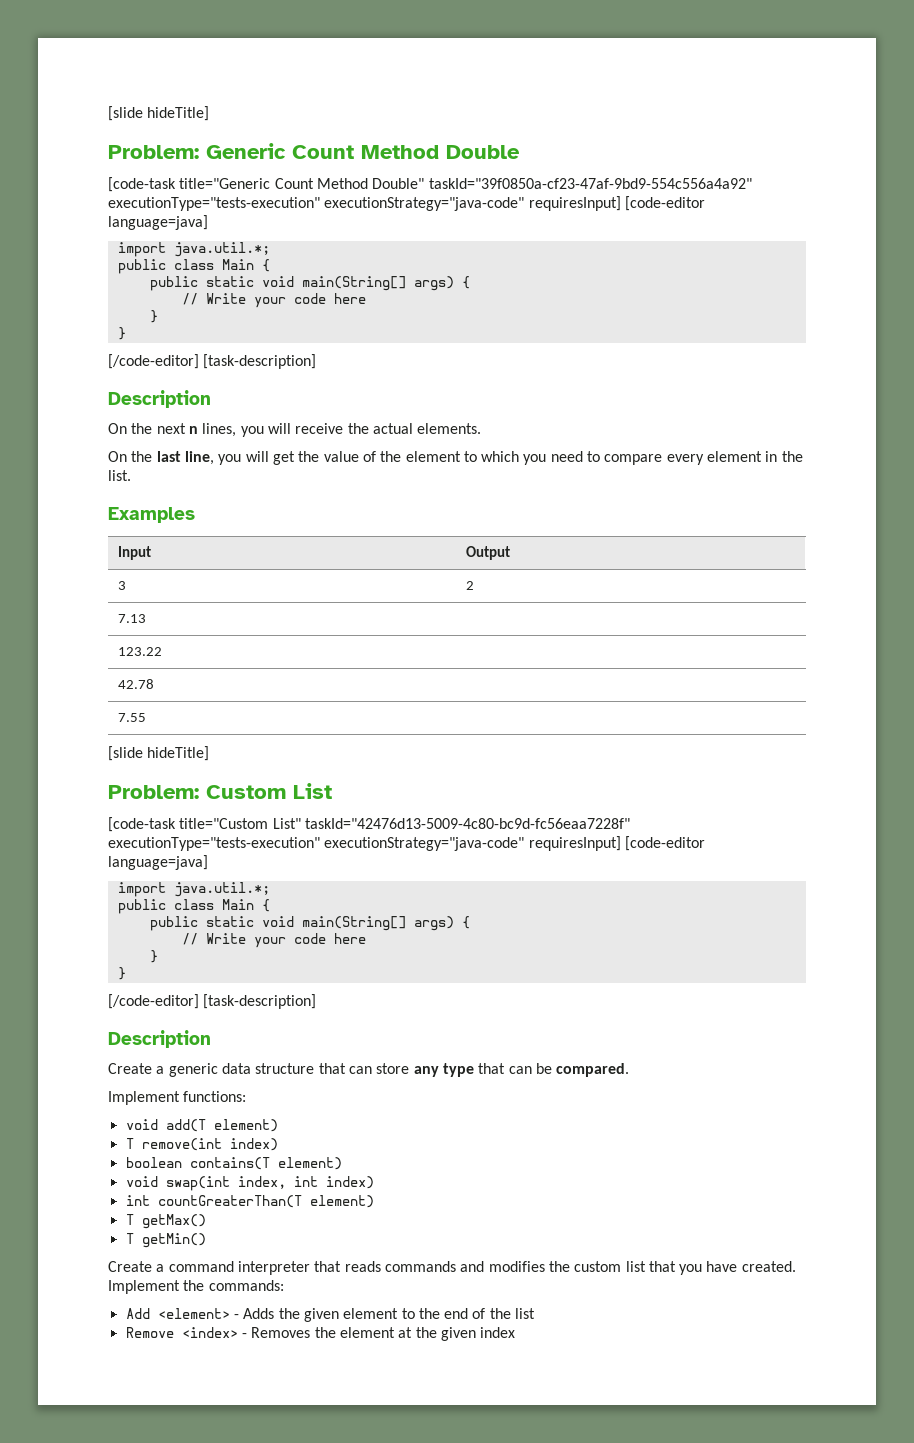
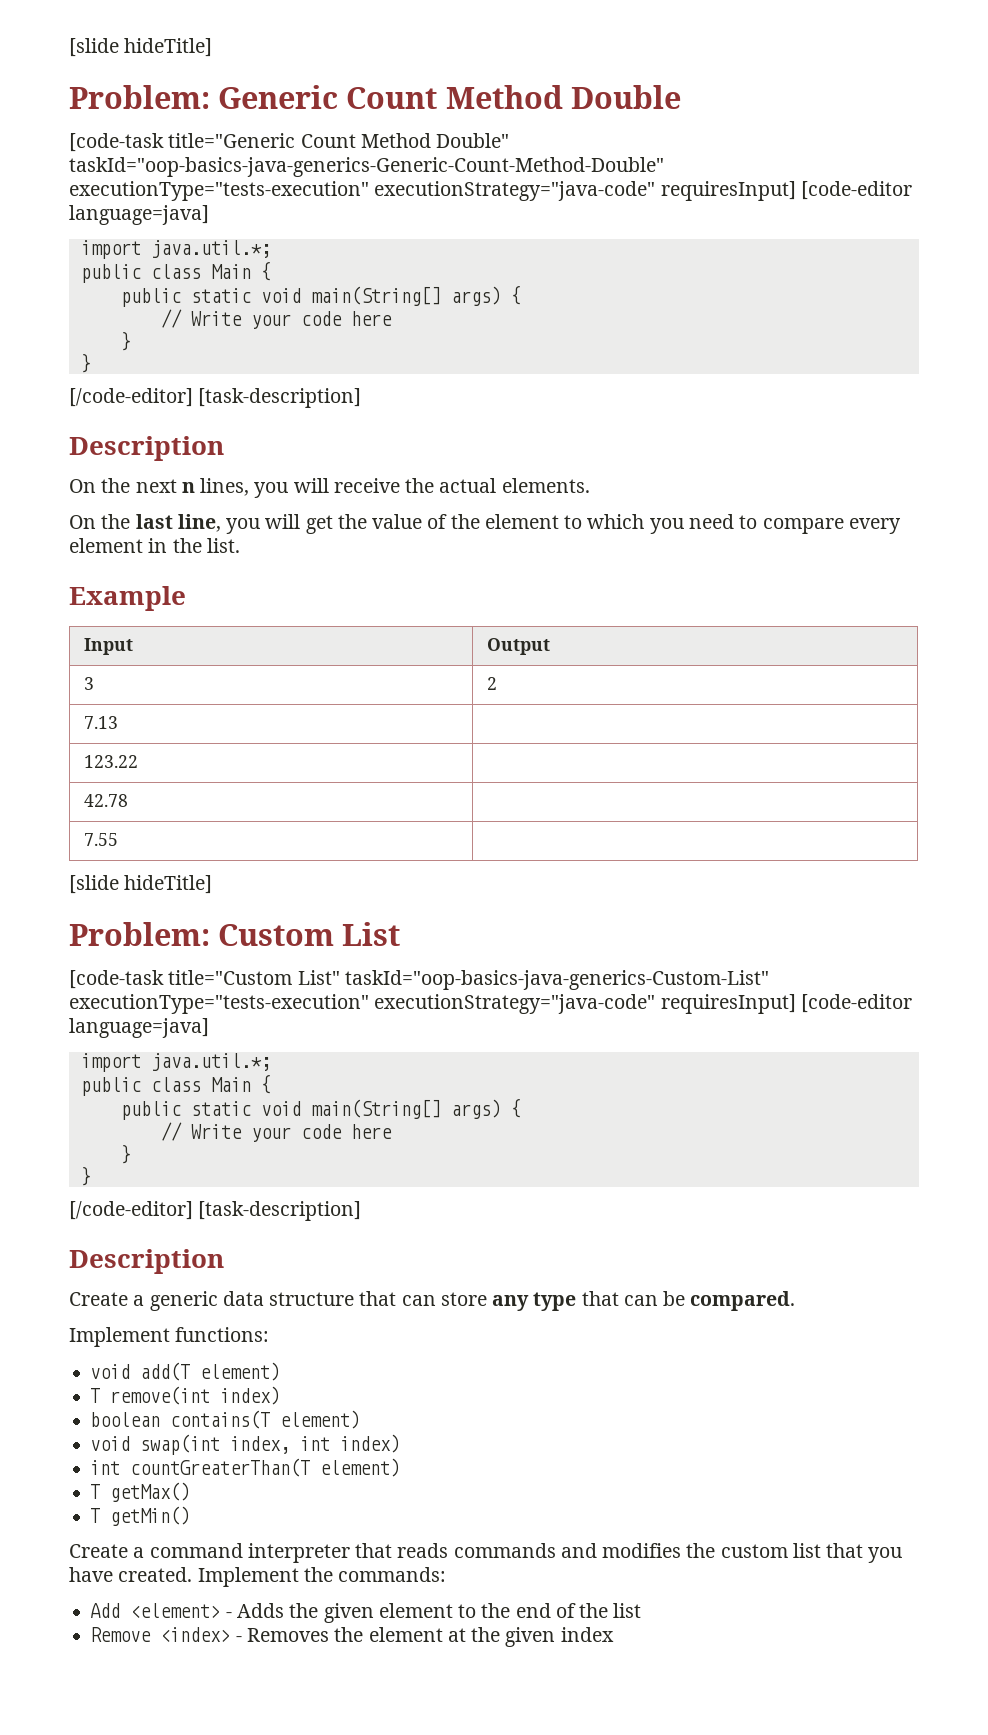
- [code-task title="Generic Count Method Double" taskId="39f0850a-cf23-47af-9bd9-554c556a4a92" executionType="tests-execution" executionStrategy="java-code" requiresInput] [code-editor language=java]
+ [code-task title="Generic Count Method Double" taskId="oop-basics-java-generics-Generic-Count-Method-Double" executionType="tests-execution" executionStrategy="java-code" requiresInput] [code-editor language=java]
- Examples
+ Example
- [code-task title="Custom List" taskId="42476d13-5009-4c80-bc9d-fc56eaa7228f" executionType="tests-execution" executionStrategy="java-code" requiresInput] [code-editor language=java]
+ [code-task title="Custom List" taskId="oop-basics-java-generics-Custom-List" executionType="tests-execution" executionStrategy="java-code" requiresInput] [code-editor language=java]

